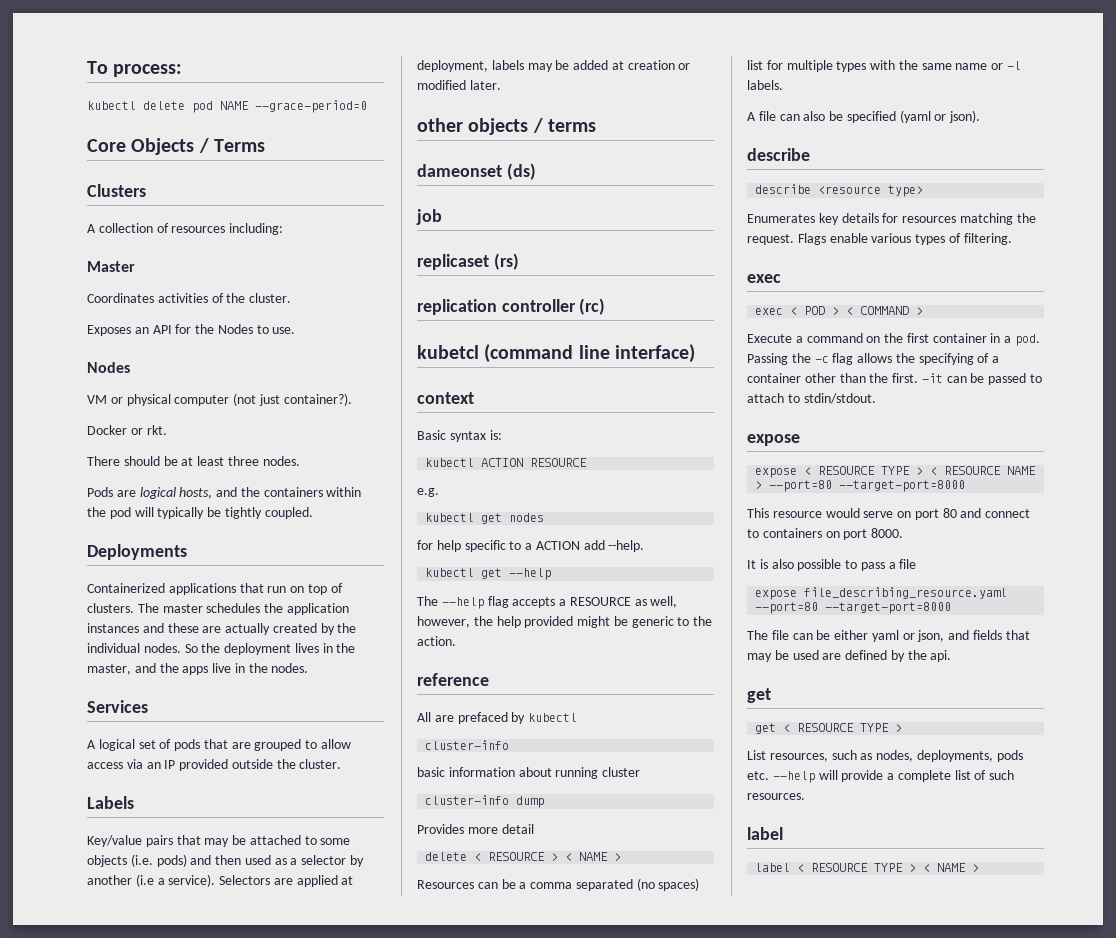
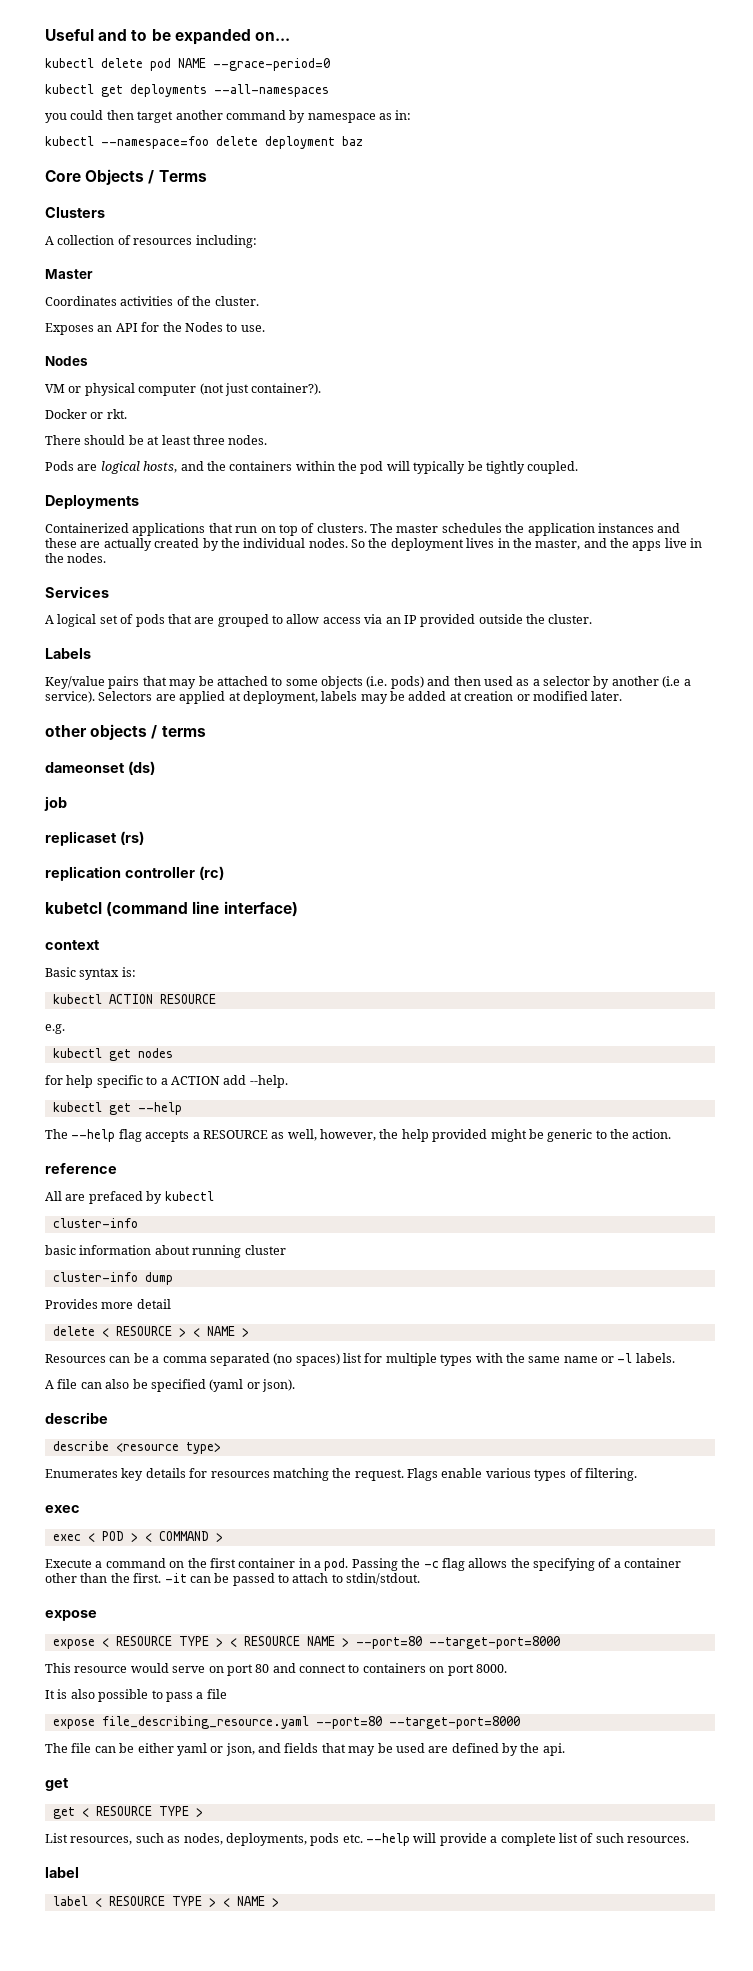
- To process:
+ Useful and to be expanded on...
+ kubectl get deployments --all-namespaces
+ you could then target another command by namespace as in:
+ kubectl --namespace=foo delete deployment baz

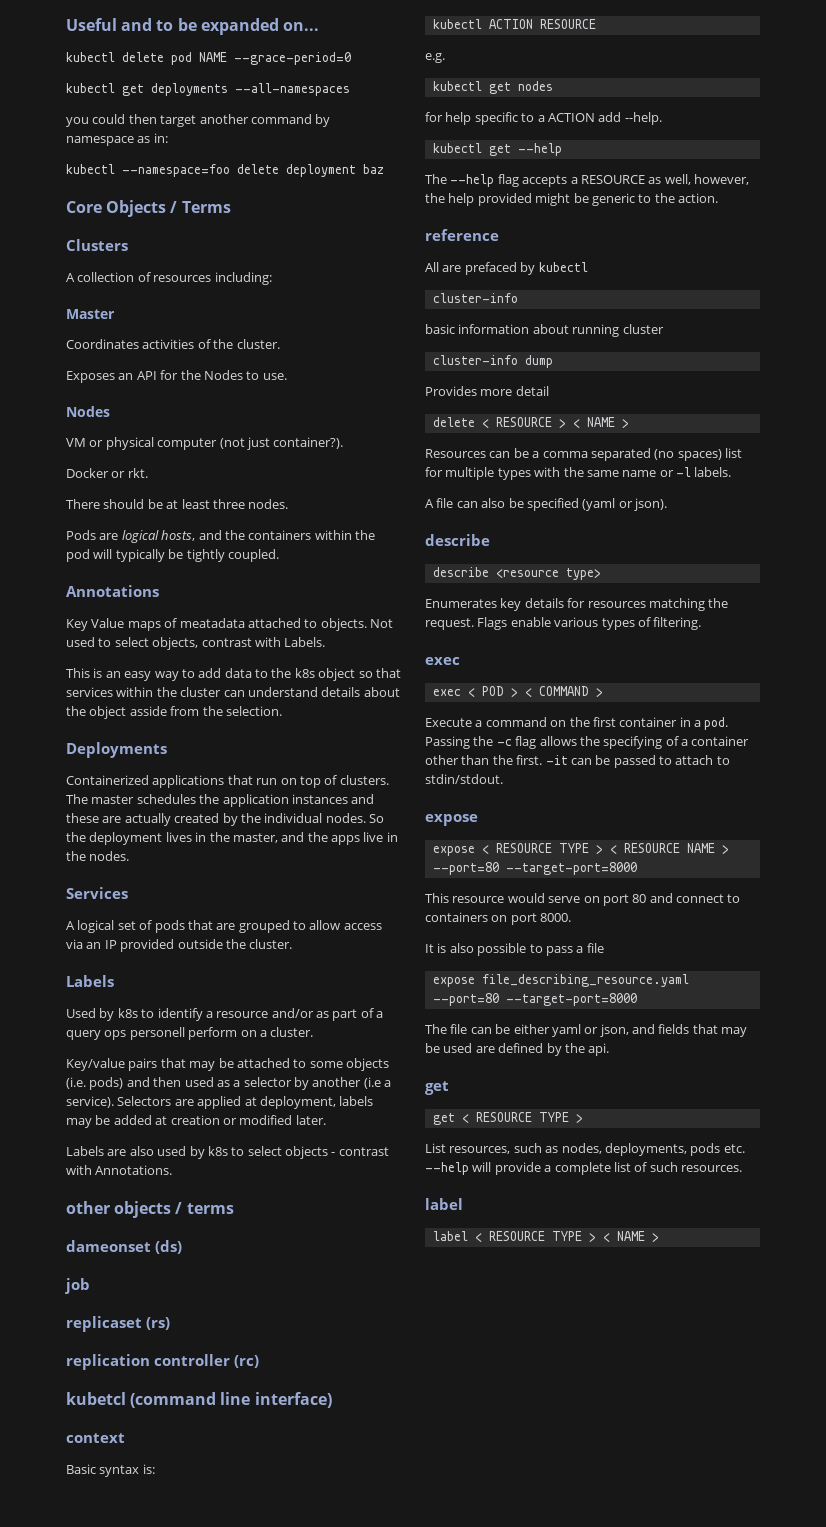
+ Annotations
+ Key Value maps of meatadata attached to objects. Not used to select objects, contrast with Labels.
+ This is an easy way to add data to the k8s object so that services within the cluster can understand details about the object asside from the selection.
+ Used by k8s to identify a resource and/or as part of a query ops personell perform on a cluster.
+ Labels are also used by k8s to select objects - contrast with Annotations.

